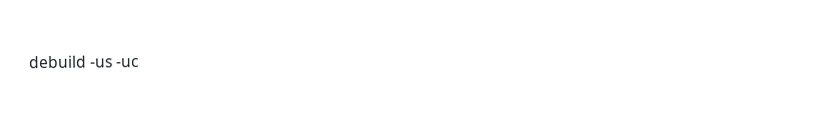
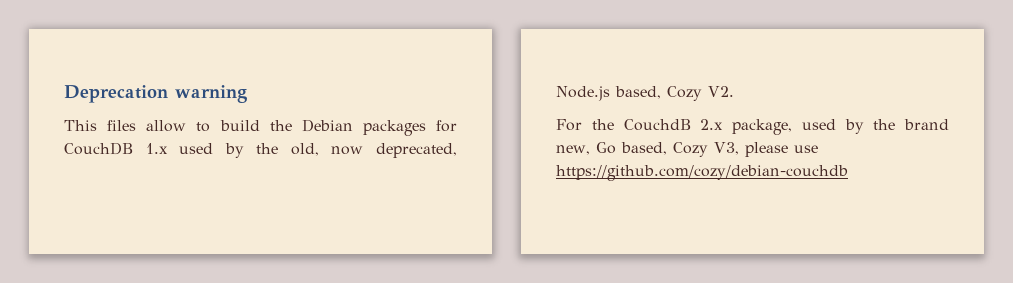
- debuild -us -uc
+ Deprecation warning
+ This files allow to build the Debian packages for CouchDB 1.x used by the old, now deprecated, Node.js based, Cozy V2.
+ For the CouchdB 2.x package, used by the brand new, Go based, Cozy V3, please use https://github.com/cozy/debian-couchdb

